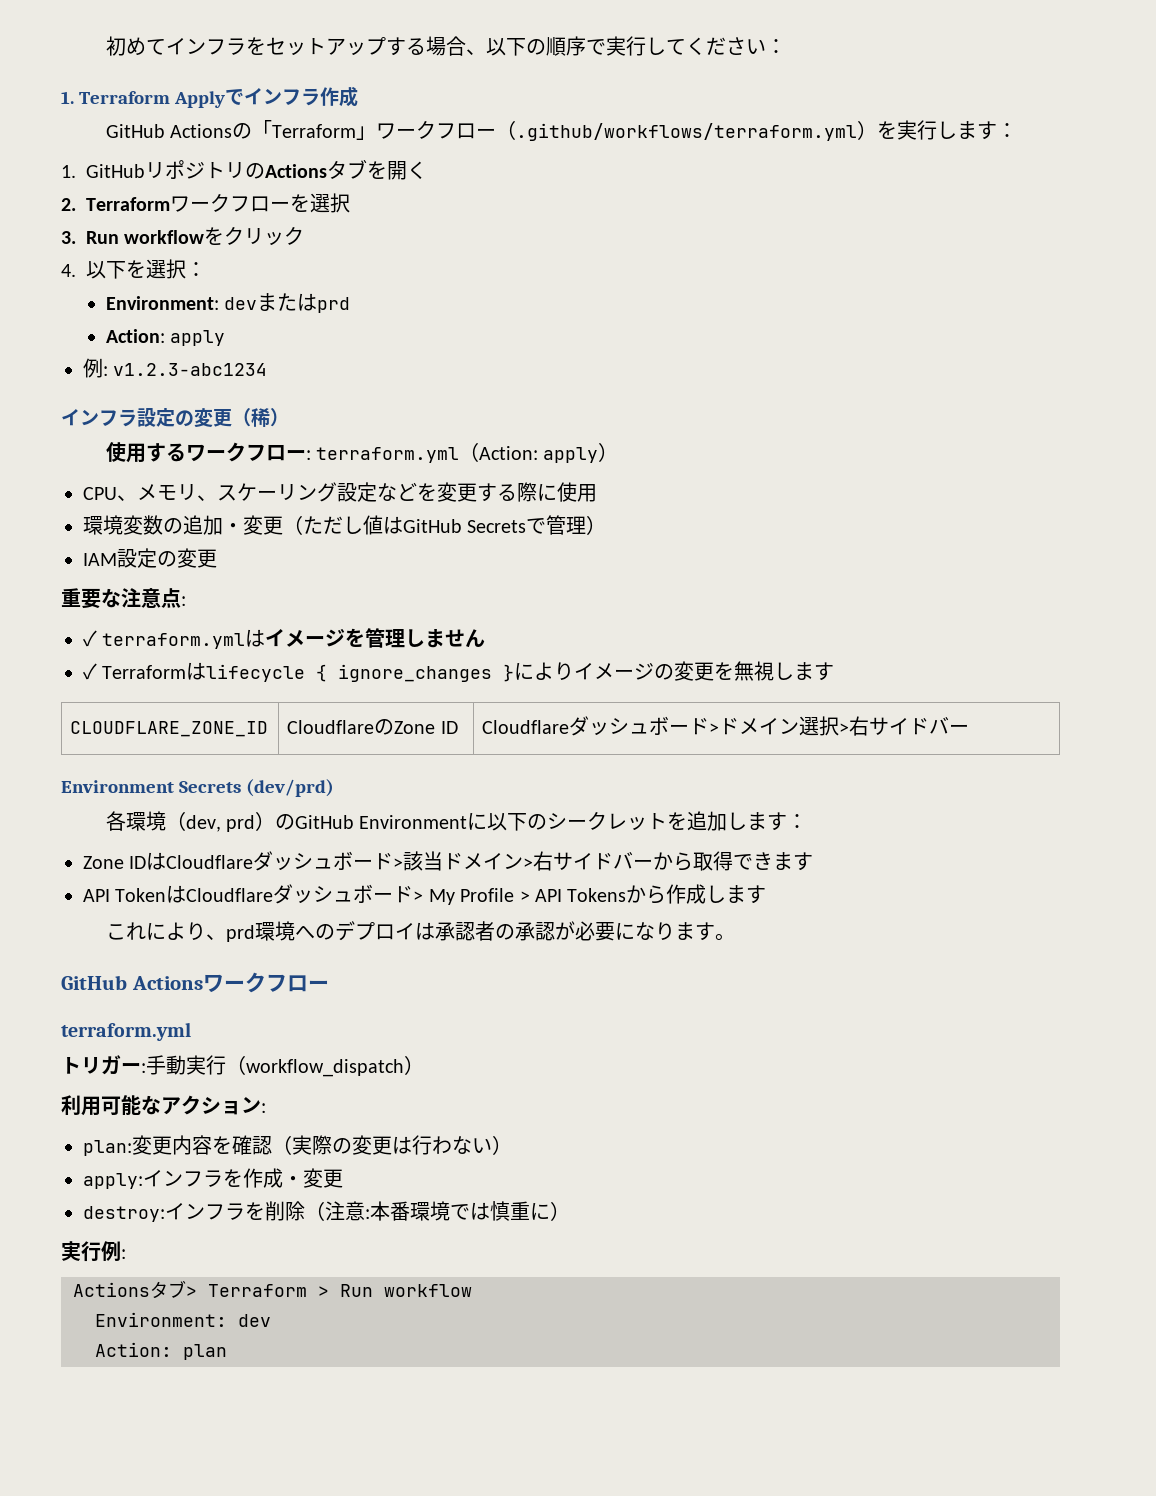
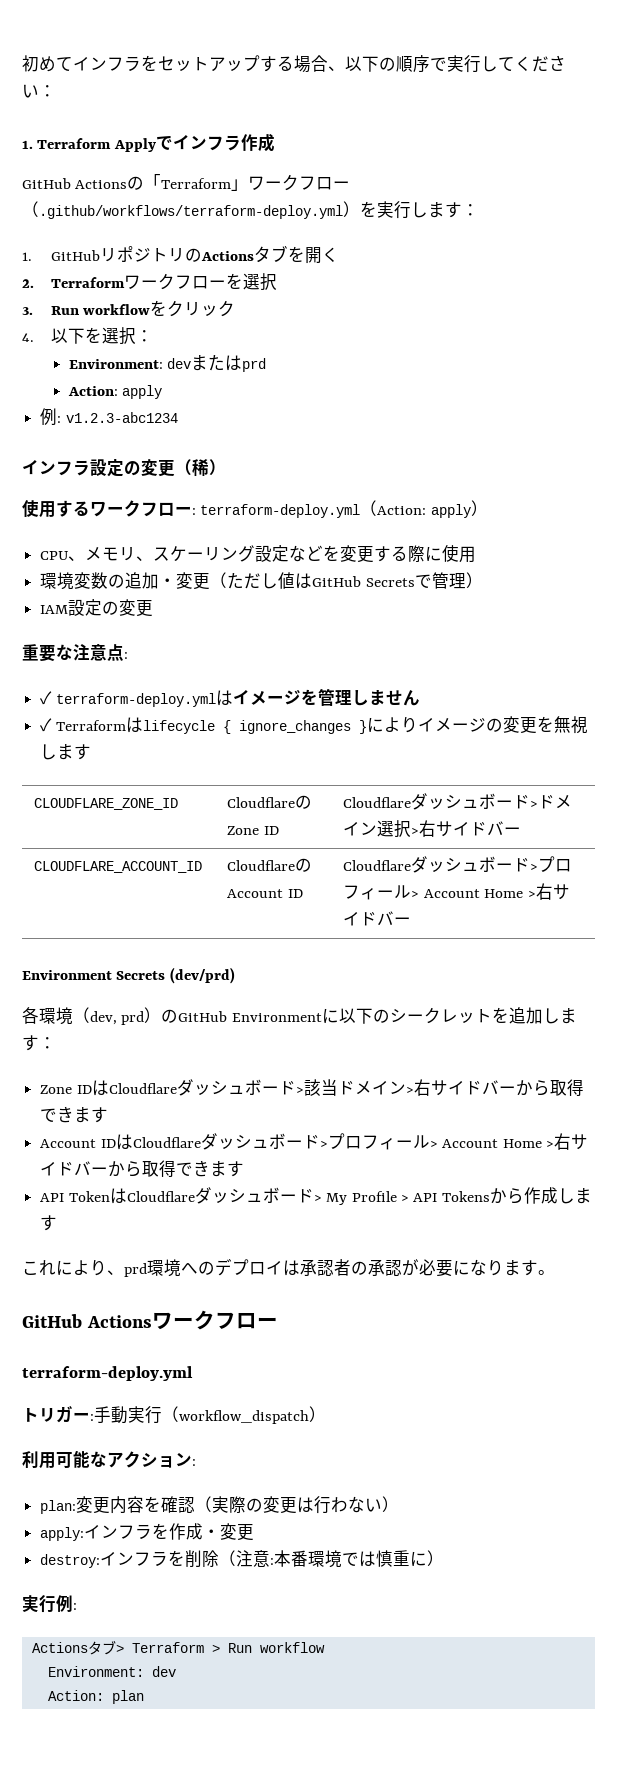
- GitHub Actionsの「Terraform」ワークフロー（.github/workflows/terraform.yml）を実行します：
+ GitHub Actionsの「Terraform」ワークフロー（.github/workflows/terraform-deploy.yml）を実行します：
- 使用するワークフロー: terraform.yml（Action: apply）
+ 使用するワークフロー: terraform-deploy.yml（Action: apply）
- ✓ terraform.ymlはイメージを管理しません
+ ✓ terraform-deploy.ymlはイメージを管理しません
+ CLOUDFLARE_ACCOUNT_ID | CloudflareのAccount ID | Cloudflareダッシュボード>プロフィール> Account Home >右サイドバー
+ Account IDはCloudflareダッシュボード>プロフィール> Account Home >右サイドバーから取得できます
  GitHub Actionsワークフロー
- terraform.yml
+ terraform-deploy.yml

